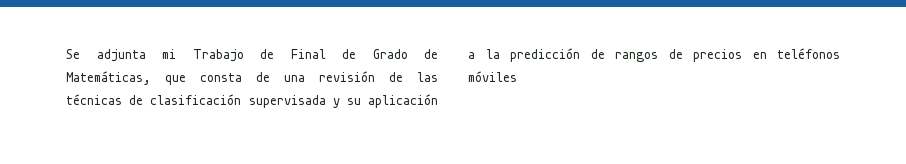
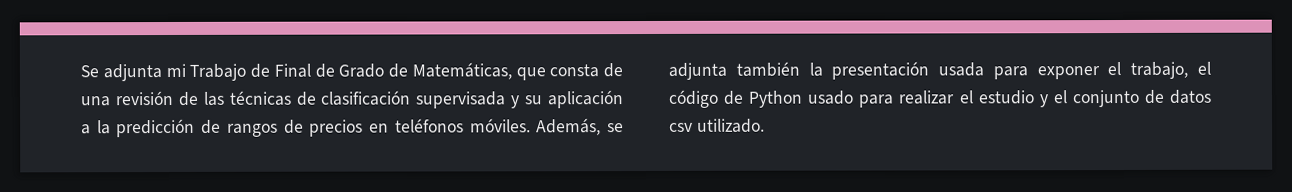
- Se adjunta mi Trabajo de Final de Grado de Matemáticas, que consta de una revisión de las técnicas de clasificación supervisada y su aplicación a la predicción de rangos de precios en teléfonos móviles
+ Se adjunta mi Trabajo de Final de Grado de Matemáticas, que consta de una revisión de las técnicas de clasificación supervisada y su aplicación a la predicción de rangos de precios en teléfonos móviles. Además, se adjunta también la presentación usada para exponer el trabajo, el código de Python usado para realizar el estudio y el conjunto de datos csv utilizado.

